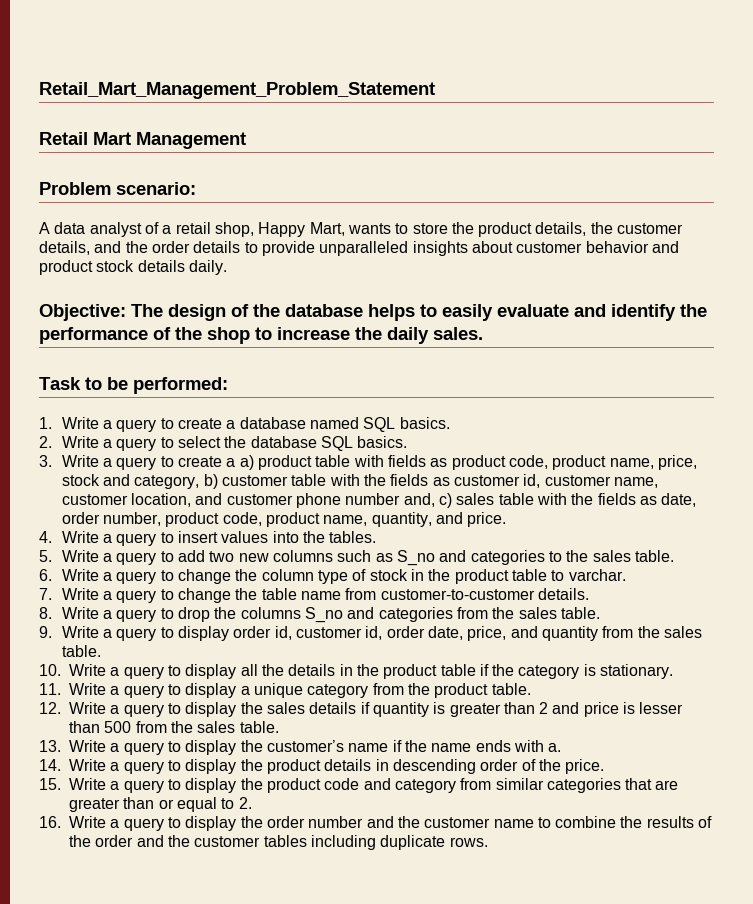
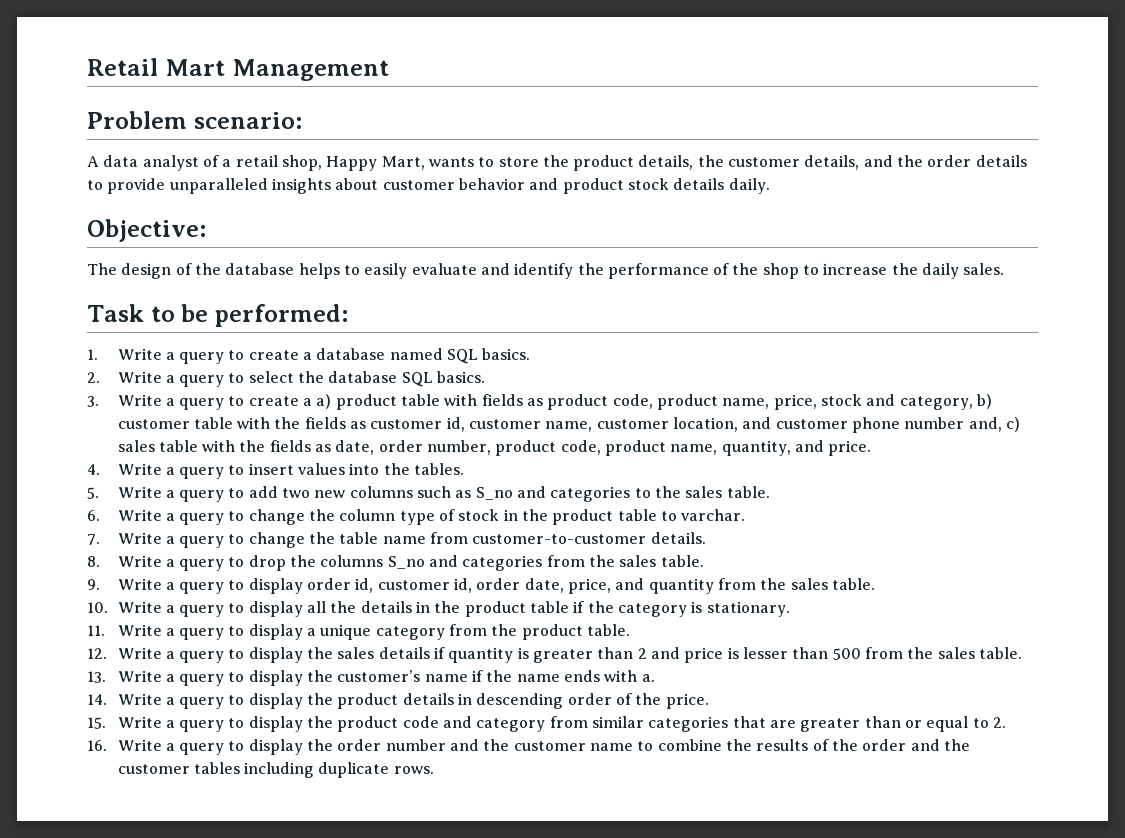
- Retail_Mart_Management_Problem_Statement
- Objective: The design of the database helps to easily evaluate and identify the performance of the shop to increase the daily sales.
+ Objective:
+ The design of the database helps to easily evaluate and identify the performance of the shop to increase the daily sales.

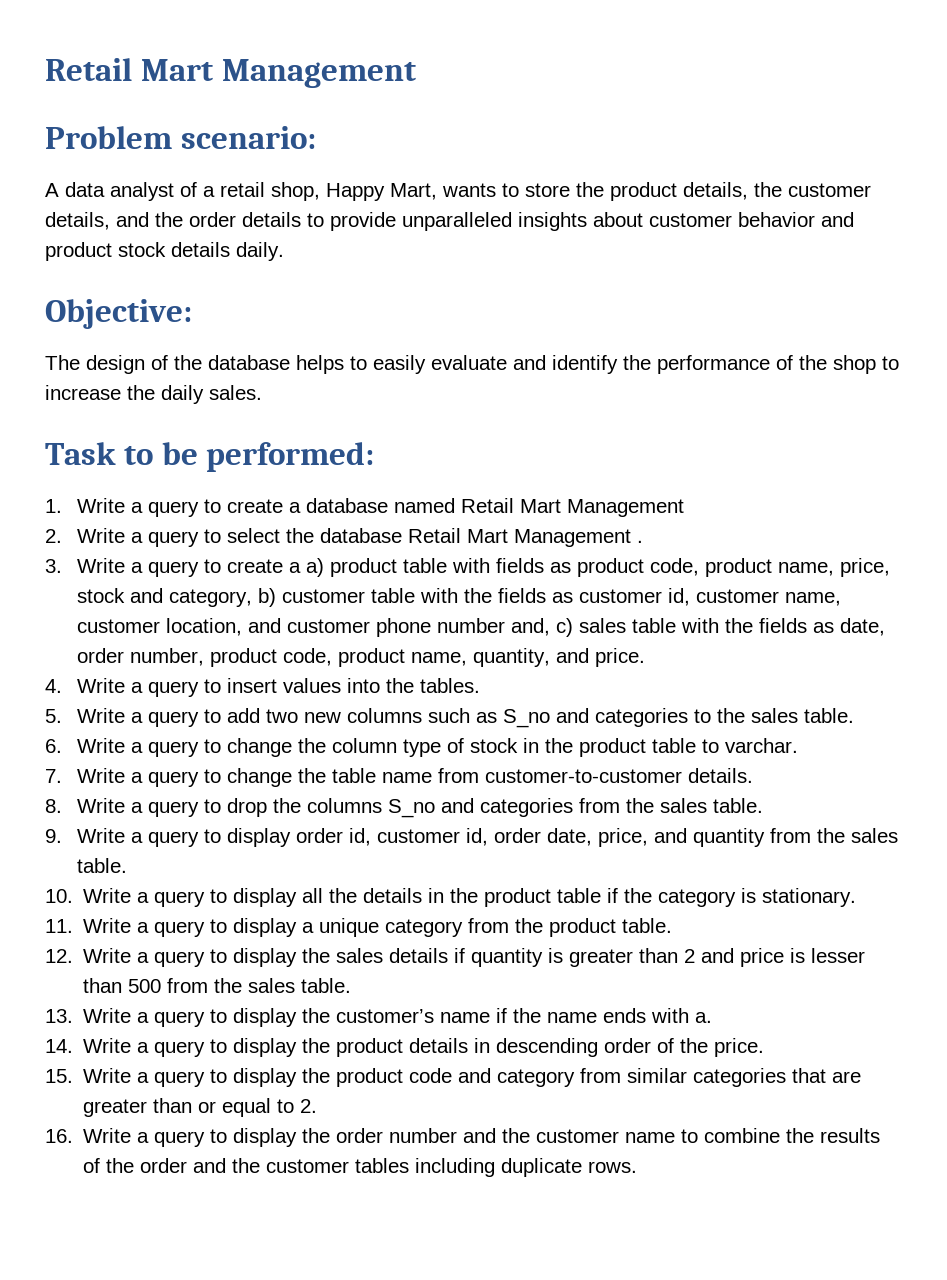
- 1. Write a query to create a database named SQL basics.
+ 1. Write a query to create a database named Retail Mart Management
- 2. Write a query to select the database SQL basics.
+ 2. Write a query to select the database Retail Mart Management .

